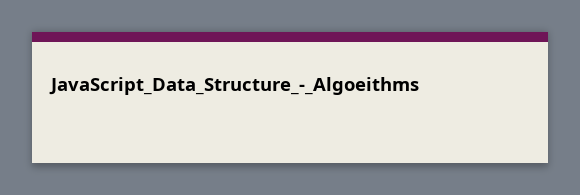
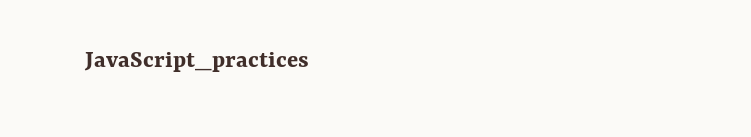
- JavaScript_Data_Structure_-_Algoeithms
+ JavaScript_practices

